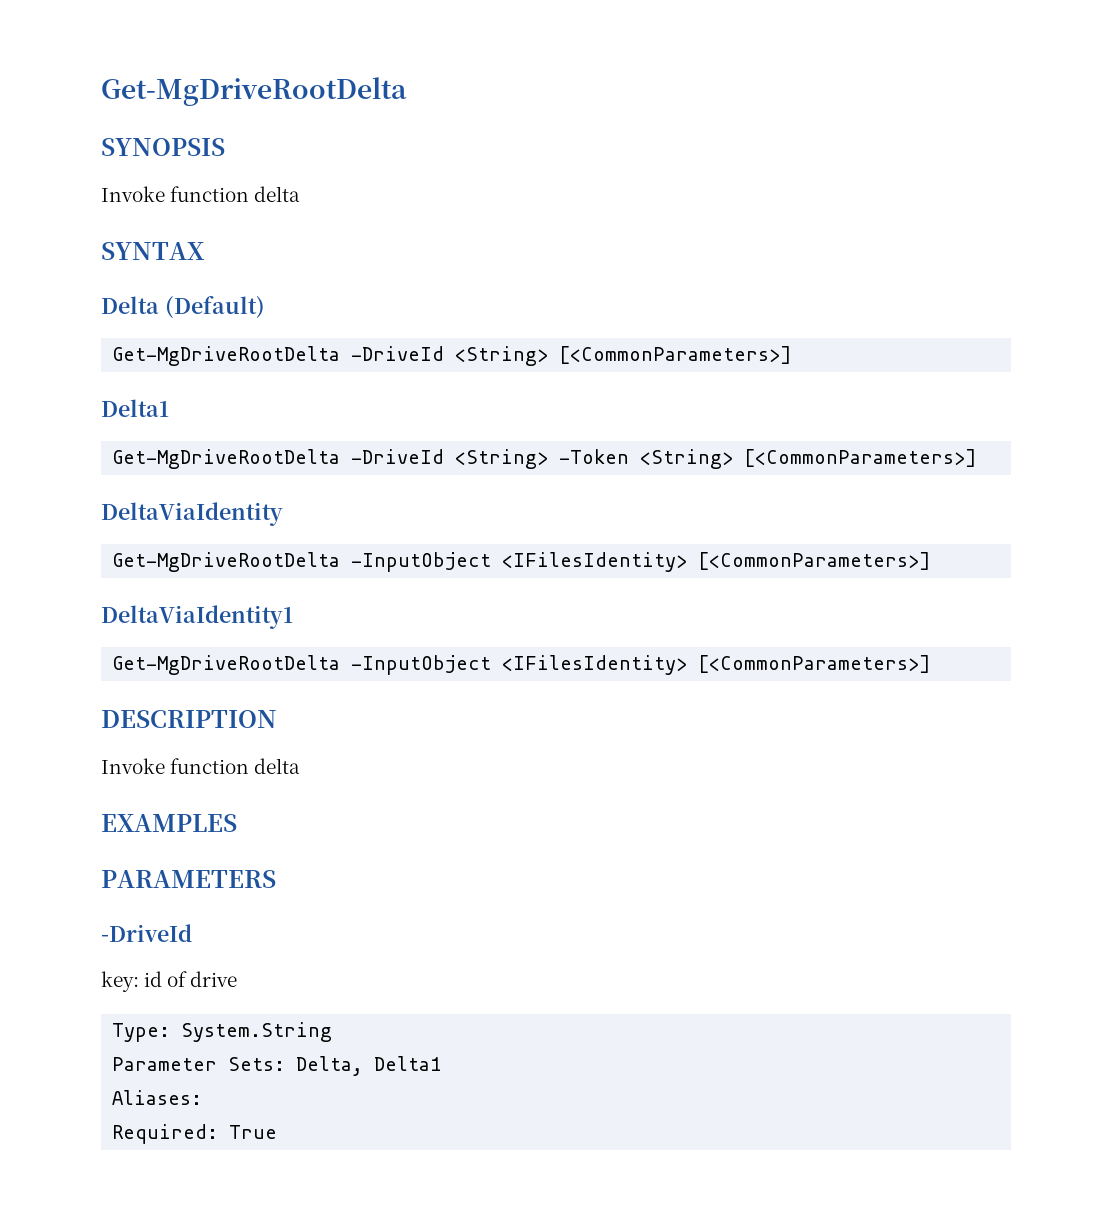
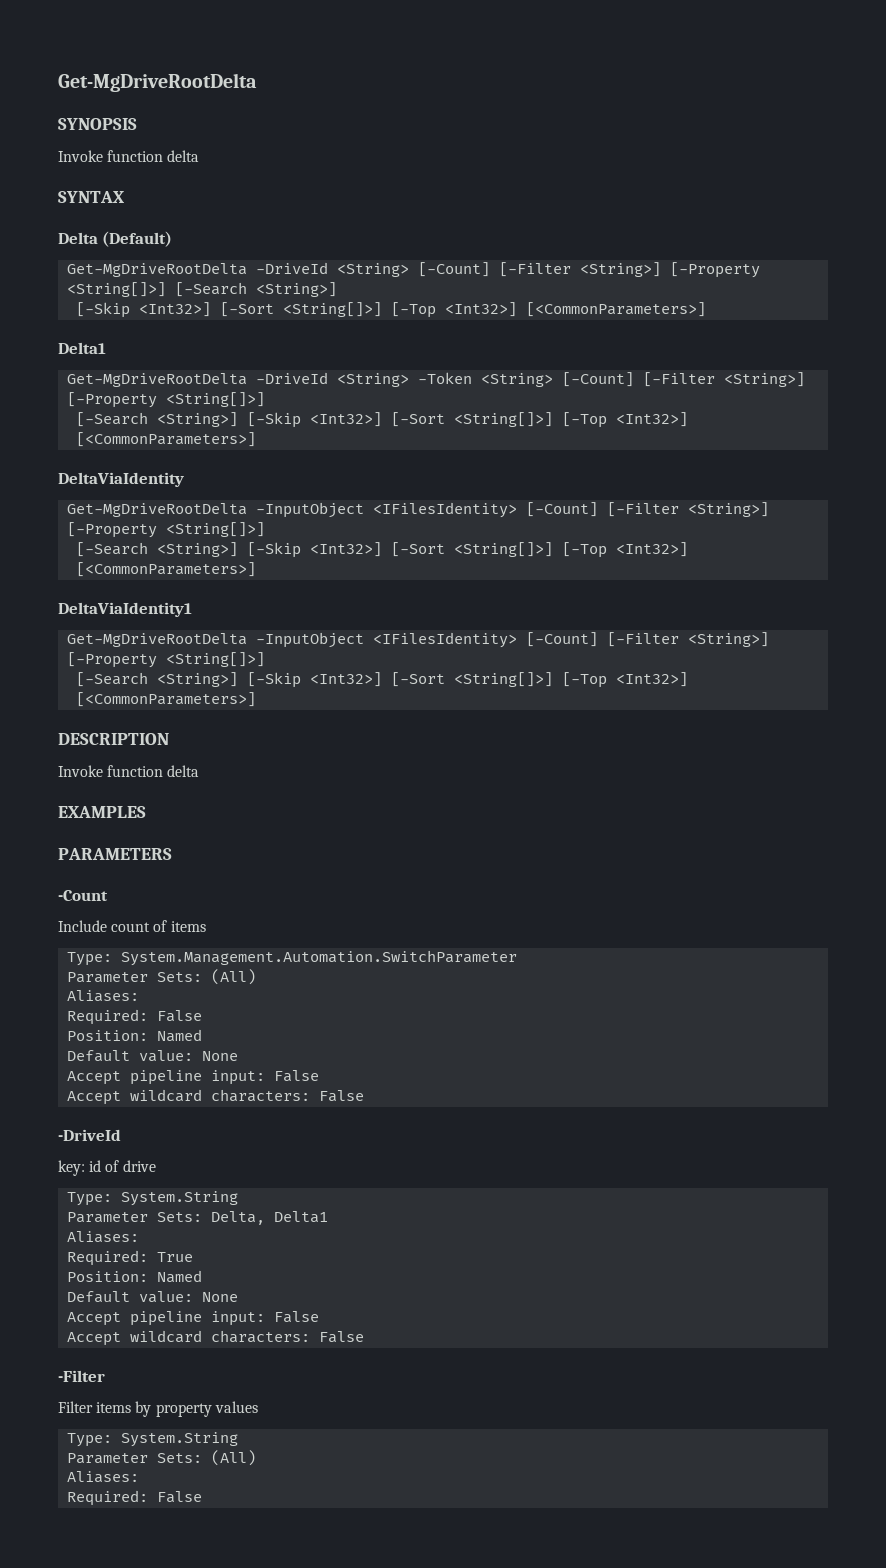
- Get-MgDriveRootDelta -DriveId <String> [<CommonParameters>]
+ Get-MgDriveRootDelta -DriveId <String> [-Count] [-Filter <String>] [-Property <String[]>] [-Search <String>]
+ [-Skip <Int32>] [-Sort <String[]>] [-Top <Int32>] [<CommonParameters>]
- Get-MgDriveRootDelta -DriveId <String> -Token <String> [<CommonParameters>]
+ Get-MgDriveRootDelta -DriveId <String> -Token <String> [-Count] [-Filter <String>] [-Property <String[]>]
+ [-Search <String>] [-Skip <Int32>] [-Sort <String[]>] [-Top <Int32>] [<CommonParameters>]
  DeltaViaIdentity
- Get-MgDriveRootDelta -InputObject <IFilesIdentity> [<CommonParameters>]
+ Get-MgDriveRootDelta -InputObject <IFilesIdentity> [-Count] [-Filter <String>] [-Property <String[]>]
+ [-Search <String>] [-Skip <Int32>] [-Sort <String[]>] [-Top <Int32>] [<CommonParameters>]
  DeltaViaIdentity1
- Get-MgDriveRootDelta -InputObject <IFilesIdentity> [<CommonParameters>]
+ Get-MgDriveRootDelta -InputObject <IFilesIdentity> [-Count] [-Filter <String>] [-Property <String[]>]
+ [-Search <String>] [-Skip <Int32>] [-Sort <String[]>] [-Top <Int32>] [<CommonParameters>]
+ -Count
+ Include count of items
+ Type: System.Management.Automation.SwitchParameter
+ Parameter Sets: (All)
+ Aliases:
+ Required: False
+ Position: Named
+ Default value: None
+ Accept pipeline input: False
+ Accept wildcard characters: False
  Required: True
+ Position: Named
+ Default value: None
+ Accept pipeline input: False
+ Accept wildcard characters: False
+ -Filter
+ Filter items by property values
+ Type: System.String
+ Parameter Sets: (All)
+ Aliases:
+ Required: False

